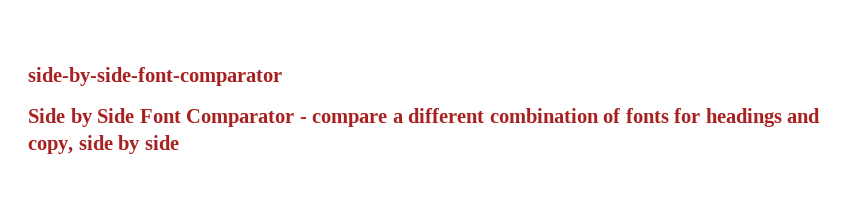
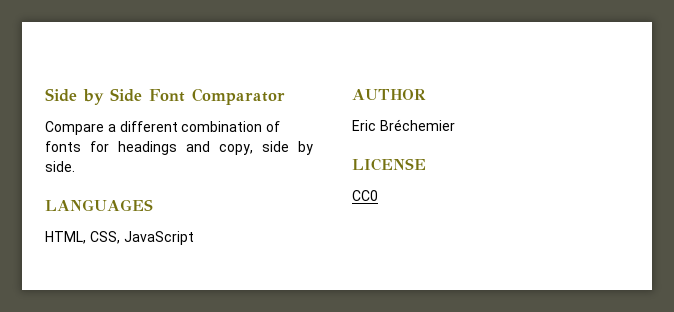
- side-by-side-font-comparator
- Side by Side Font Comparator - compare a different combination of fonts for headings and copy, side by side
+ Side by Side Font Comparator
+ Compare a different combination of fonts for headings and copy, side by side.
+ LANGUAGES
+ HTML, CSS, JavaScript
+ AUTHOR
+ Eric Bréchemier
+ LICENSE
+ CC0

